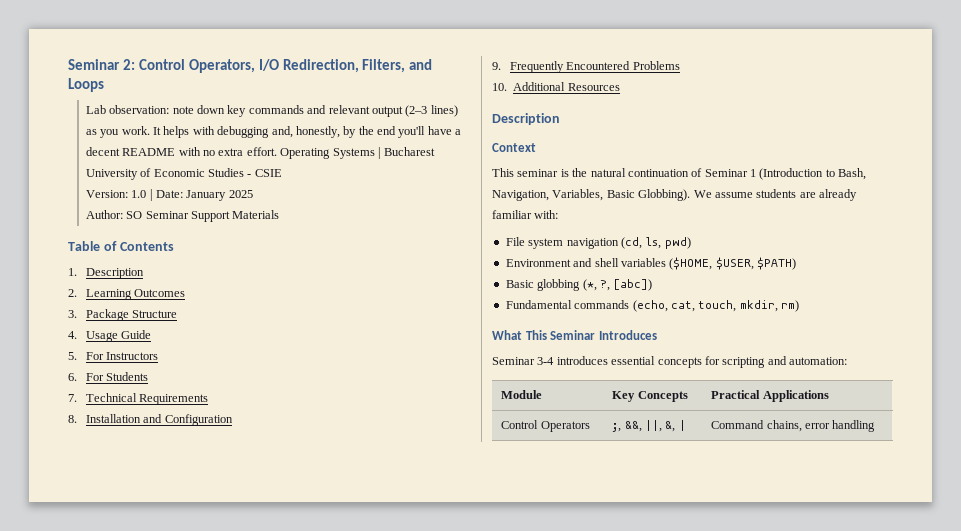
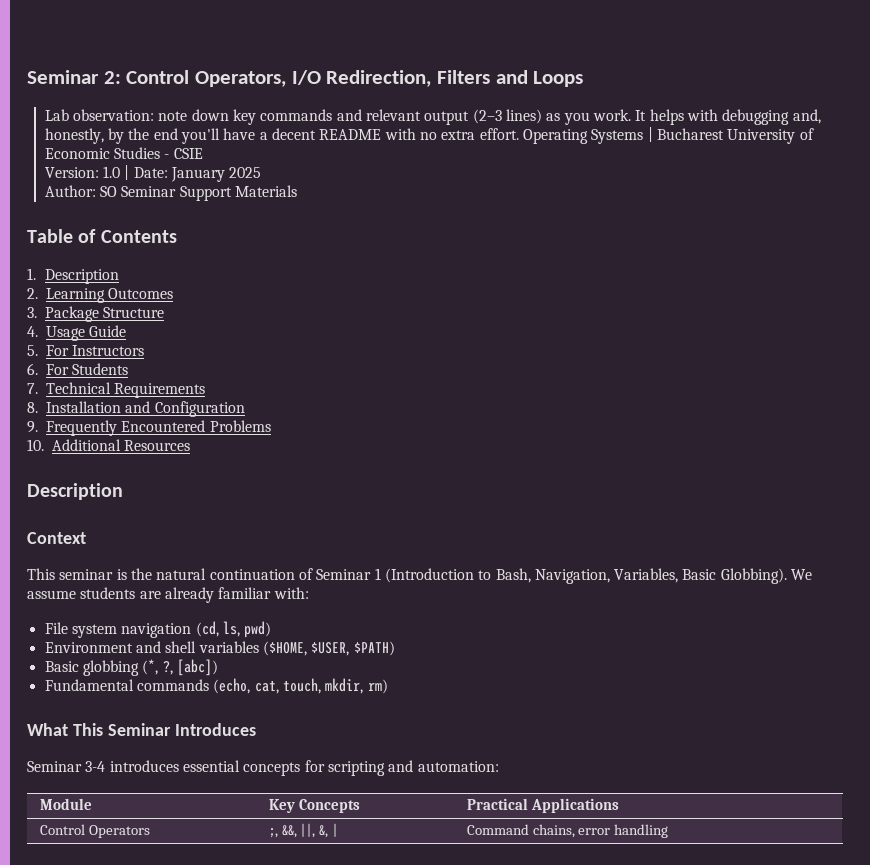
- Seminar 2: Control Operators, I/O Redirection, Filters, and Loops
+ Seminar 2: Control Operators, I/O Redirection, Filters and Loops

